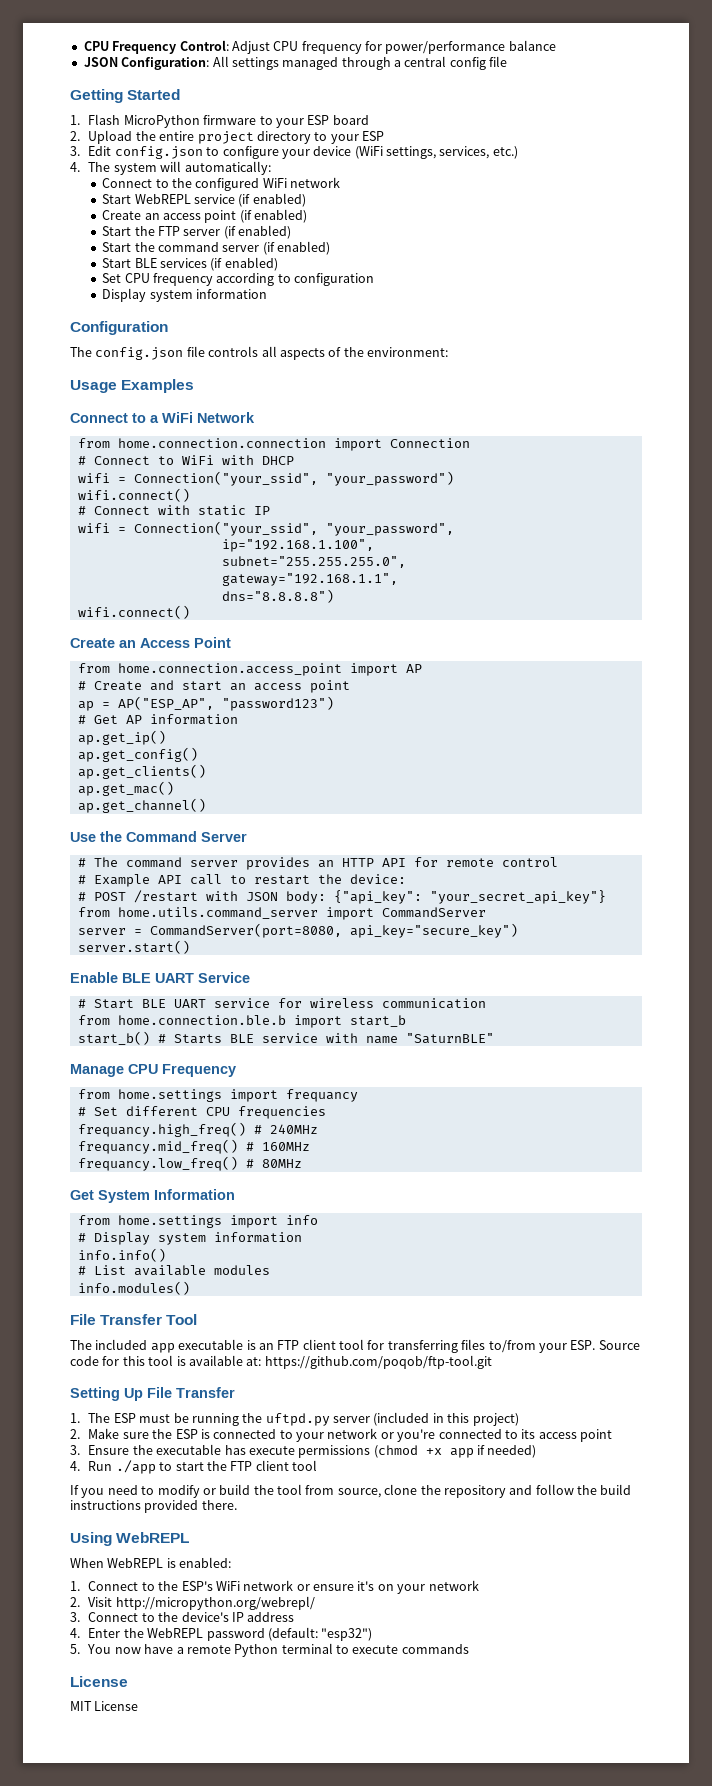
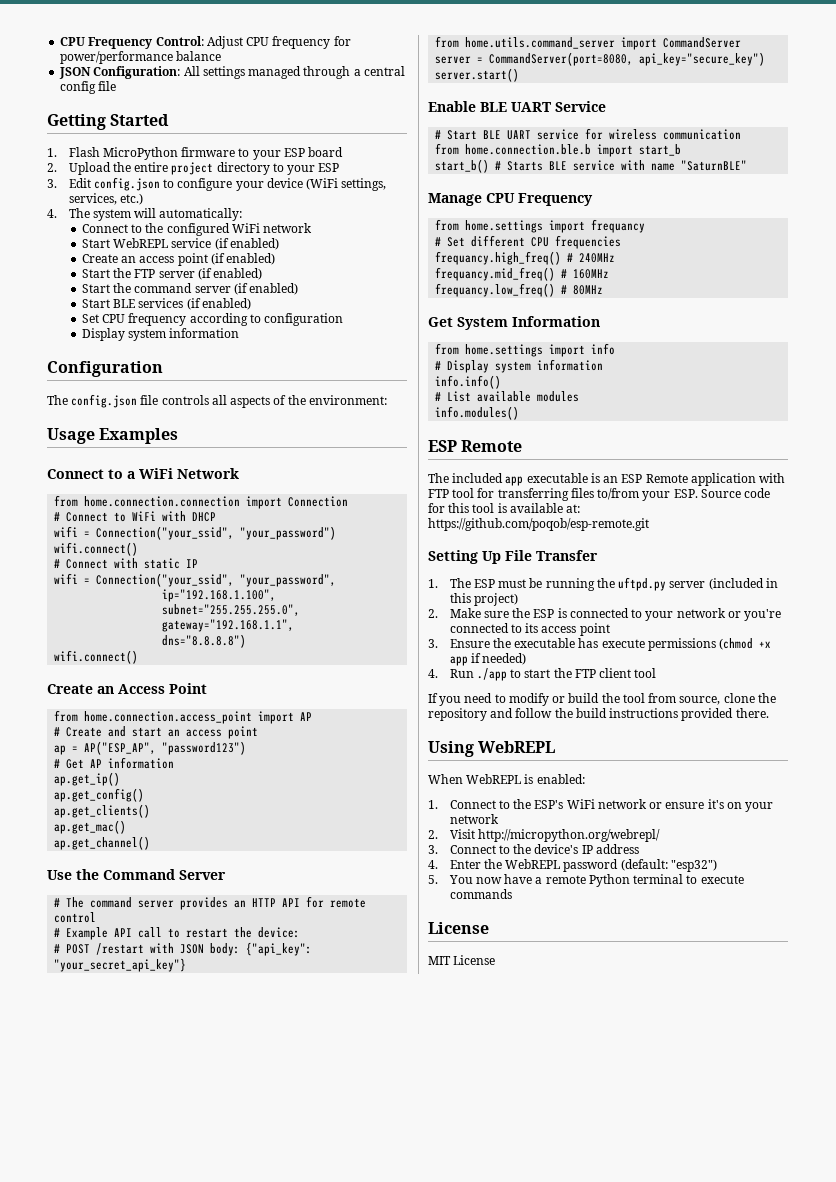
  info.modules()
- File Transfer Tool
+ ESP Remote
- The included app executable is an FTP client tool for transferring files to/from your ESP. Source code for this tool is available at: https://github.com/poqob/ftp-tool.git
+ The included app executable is an ESP Remote application with FTP tool for transferring files to/from your ESP. Source code for this tool is available at: https://github.com/poqob/esp-remote.git

